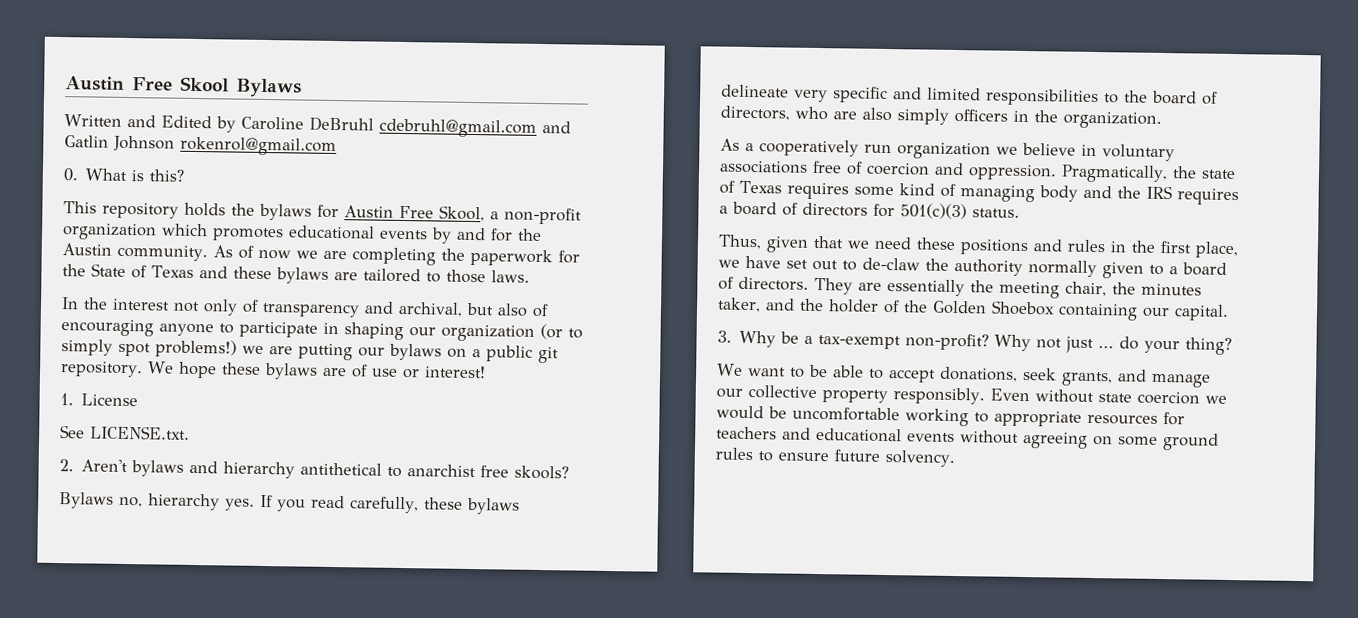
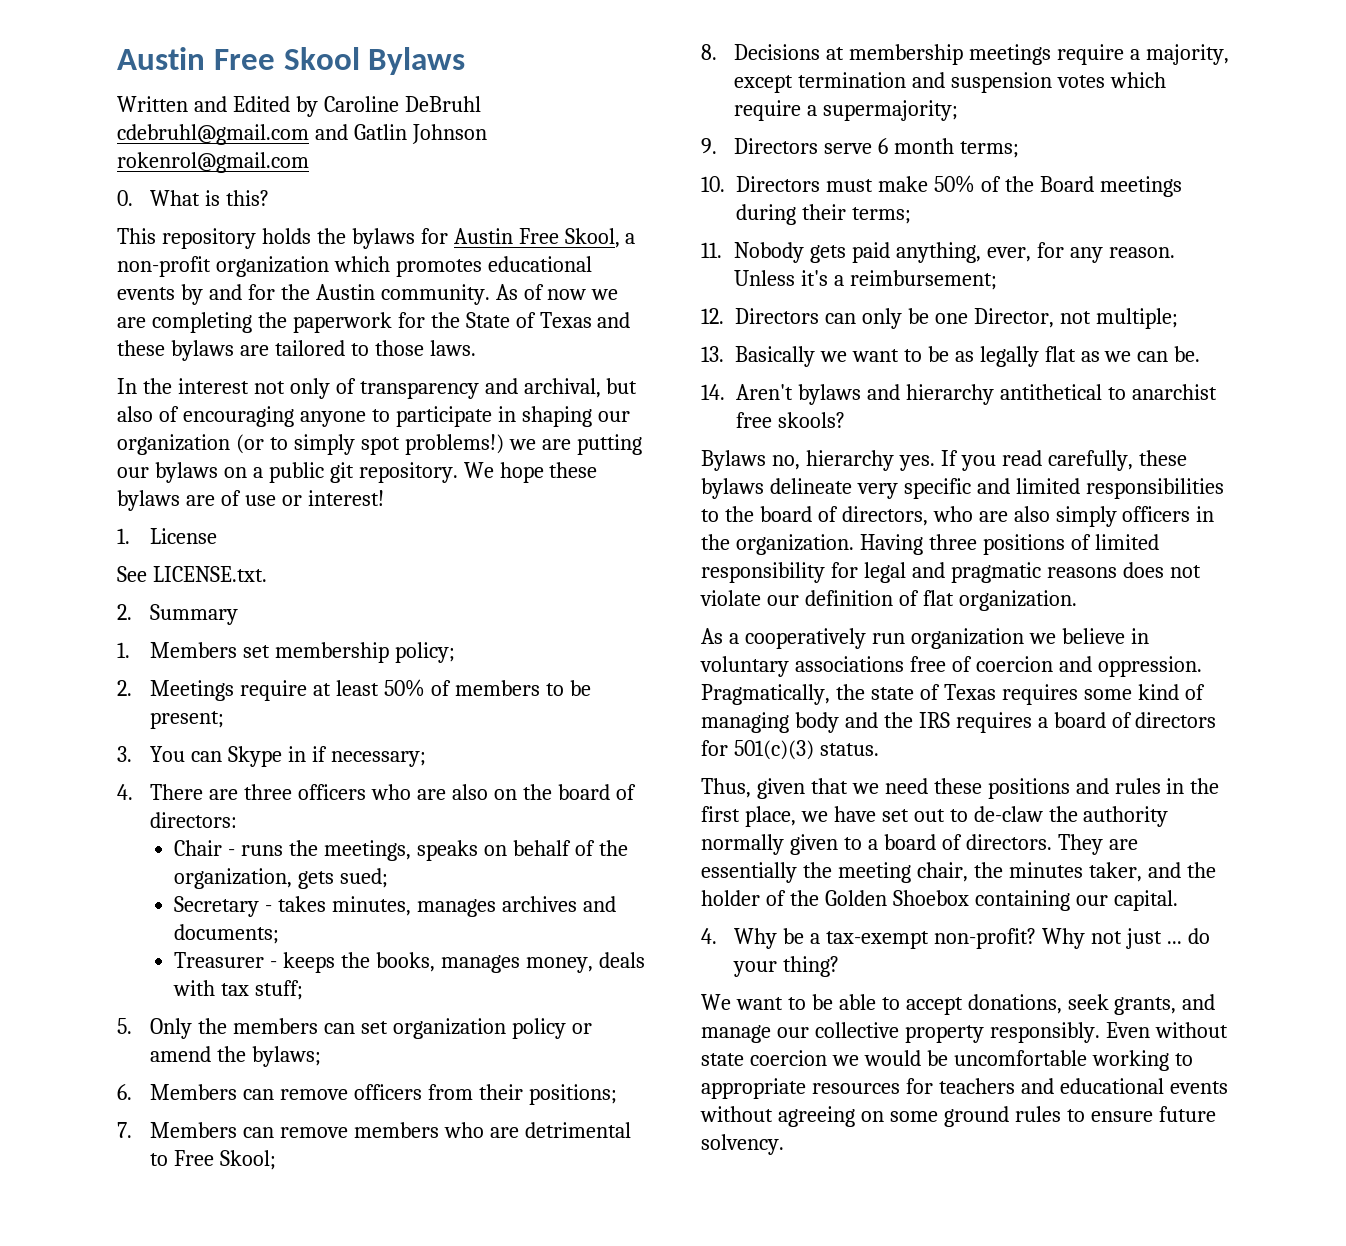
- 2. Aren't bylaws and hierarchy antithetical to anarchist free skools?
+ 2. Summary
+ 1. Members set membership policy;
+ 2. Meetings require at least 50% of members to be present;
+ 3. You can Skype in if necessary;
+ 4. There are three officers who are also on the board of directors:
+ Chair - runs the meetings, speaks on behalf of the organization, gets sued;
+ Secretary - takes minutes, manages archives and documents;
+ Treasurer - keeps the books, manages money, deals with tax stuff;
+ 5. Only the members can set organization policy or amend the bylaws;
+ 6. Members can remove officers from their positions;
+ 7. Members can remove members who are detrimental to Free Skool;
+ 8. Decisions at membership meetings require a majority, except termination and suspension votes which require a supermajority;
+ 9. Directors serve 6 month terms;
+ 10. Directors must make 50% of the Board meetings during their terms;
+ 11. Nobody gets paid anything, ever, for any reason. Unless it's a reimbursement;
+ 12. Directors can only be one Director, not multiple;
+ 13. Basically we want to be as legally flat as we can be.
+ 14. Aren't bylaws and hierarchy antithetical to anarchist free skools?
+ Having three positions of limited responsibility for legal and pragmatic reasons does not violate our definition of flat organization.
- 3. Why be a tax-exempt non-profit?
+ 4. Why be a tax-exempt non-profit?

